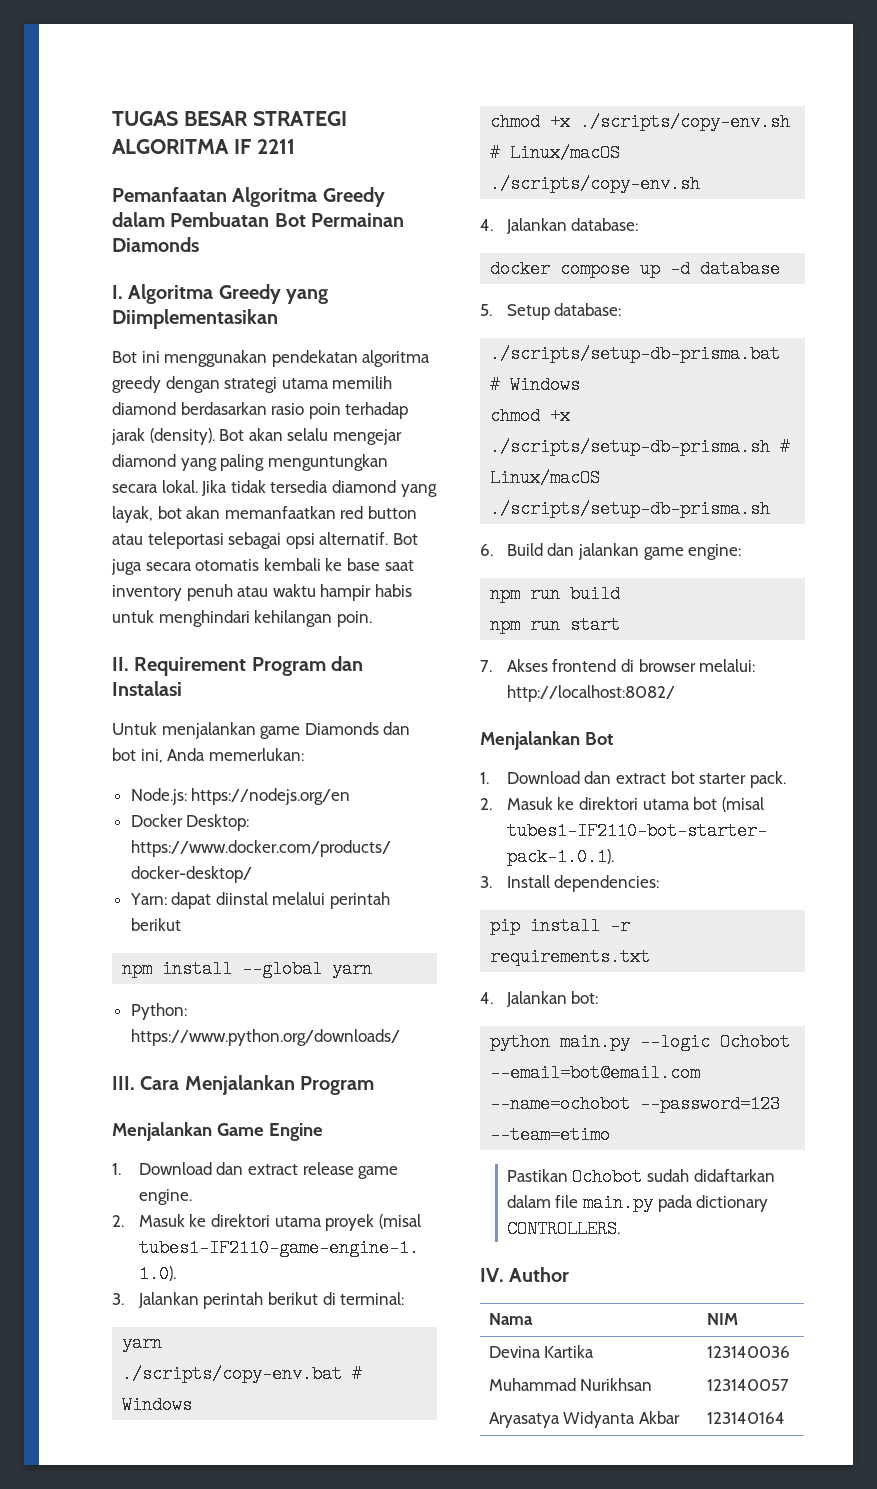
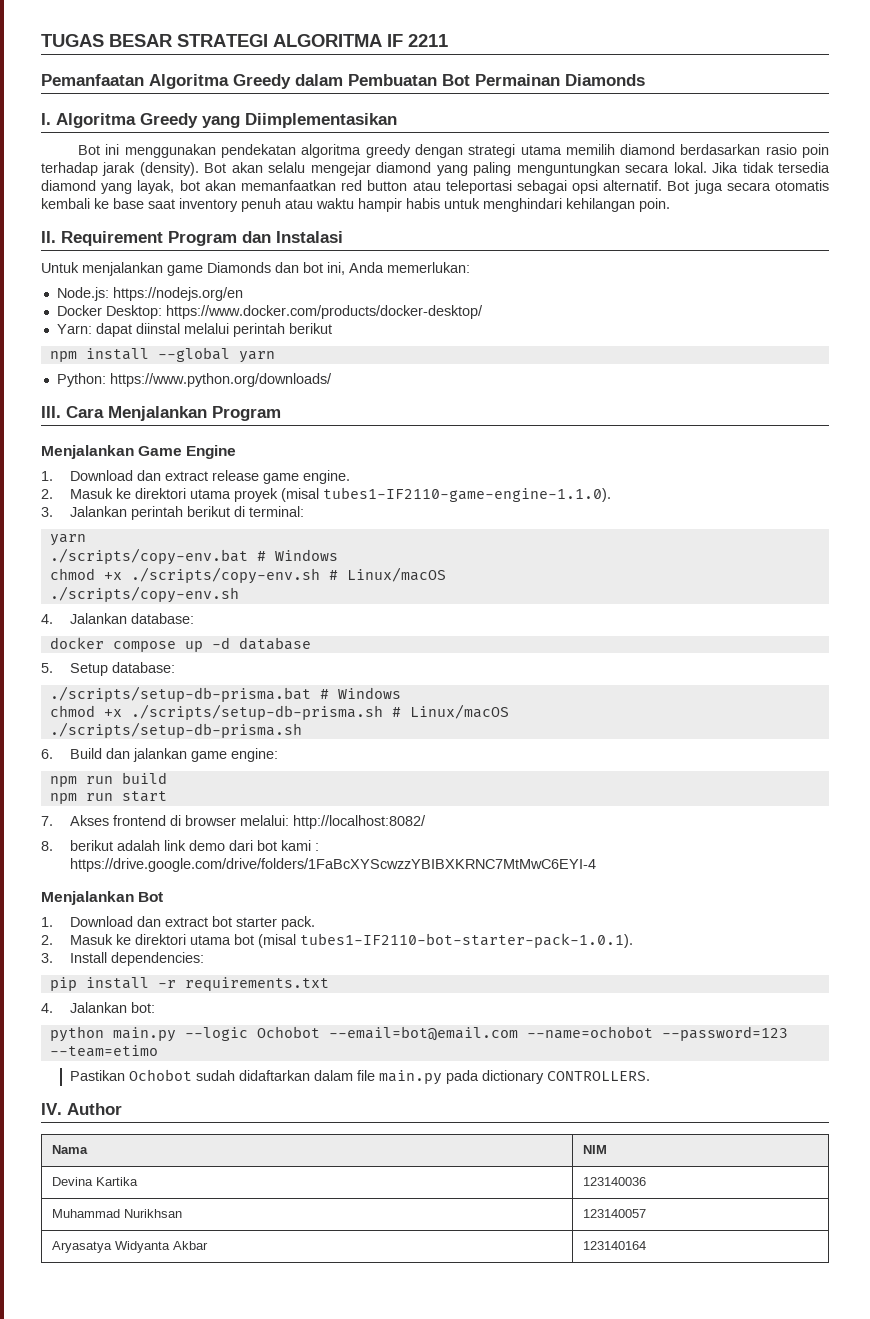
+ 8. berikut adalah link demo dari bot kami : https://drive.google.com/drive/folders/1FaBcXYScwzzYBIBXKRNC7MtMwC6EYI-4

